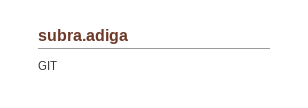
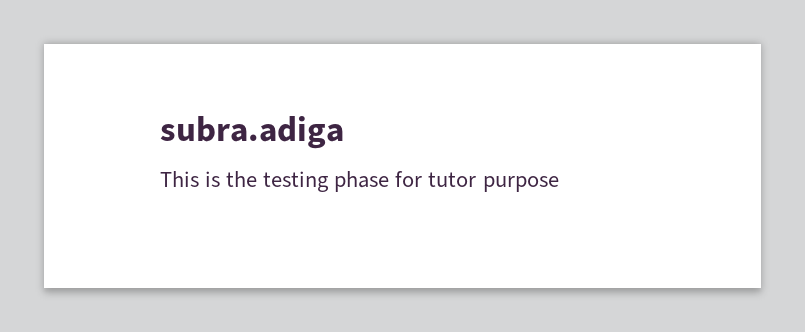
- GIT
+ This is the testing phase for tutor purpose

